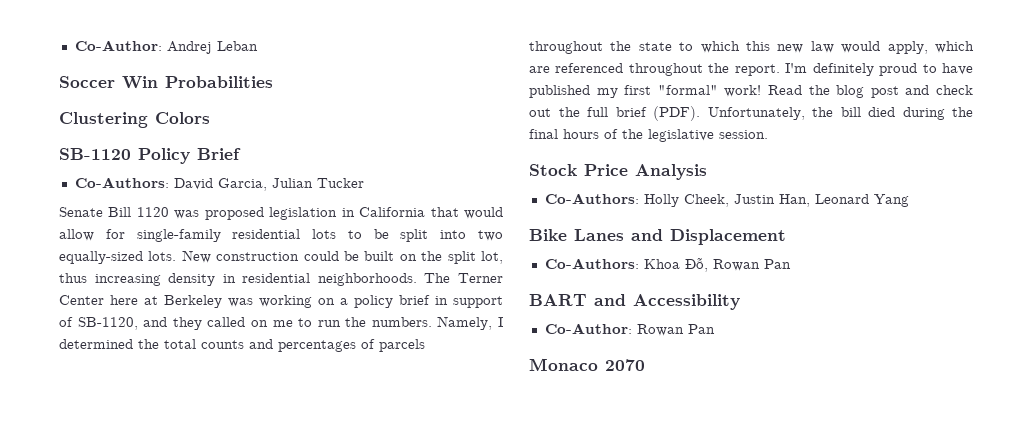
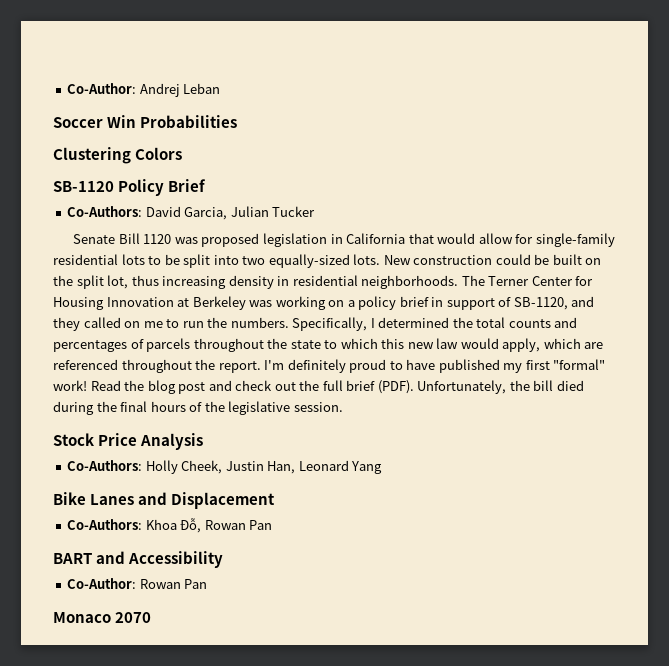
- The Terner Center here at Berkeley was working on a policy brief in support of SB-1120, and they called on me to run the numbers.
+ The Terner Center for Housing Innovation at Berkeley was working on a policy brief in support of SB-1120, and they called on me to run the numbers.
- Namely, I determined the total counts and percentages of parcels throughout the state to which this new law would apply, which are referenced throughout the report.
+ Specifically, I determined the total counts and percentages of parcels throughout the state to which this new law would apply, which are referenced throughout the report.

